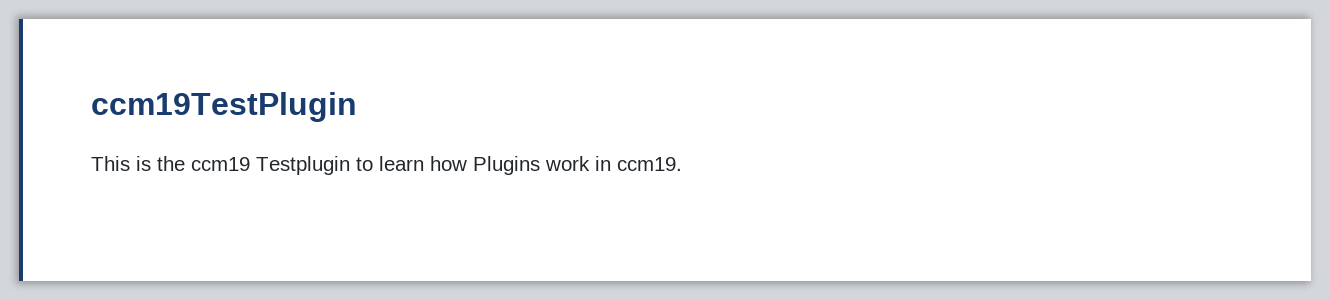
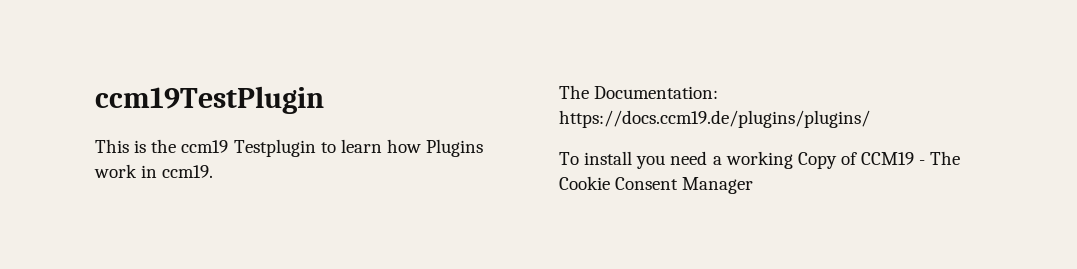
+ The Documentation: https://docs.ccm19.de/plugins/plugins/
+ To install you need a working Copy of CCM19 - The Cookie Consent Manager

